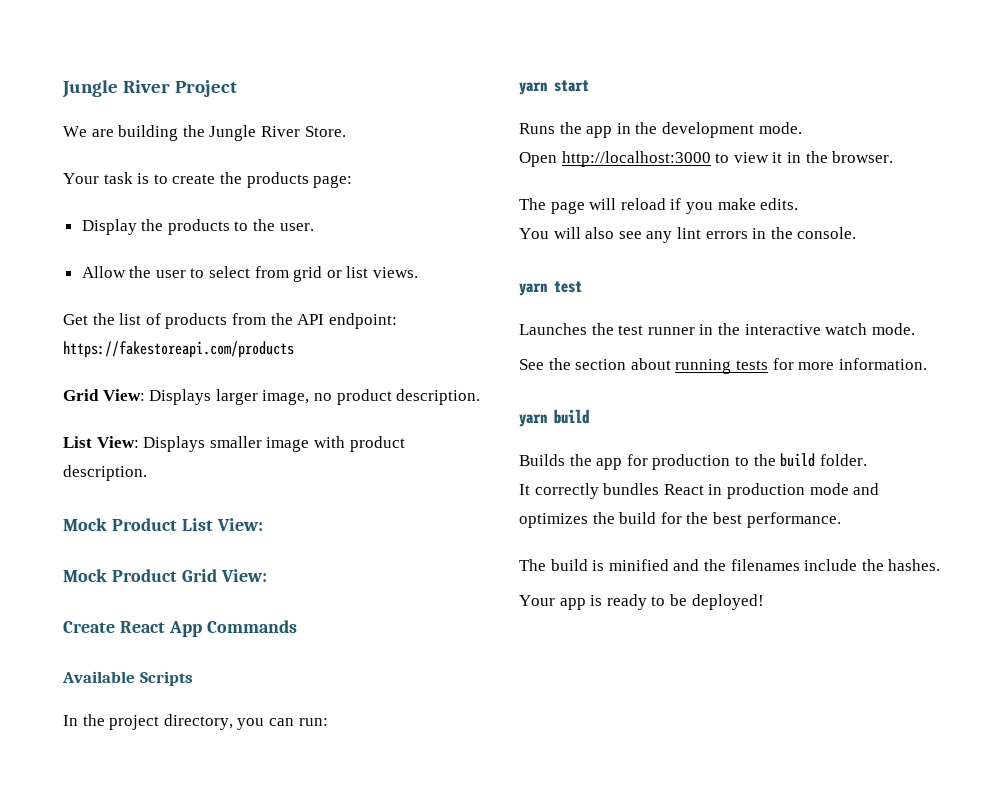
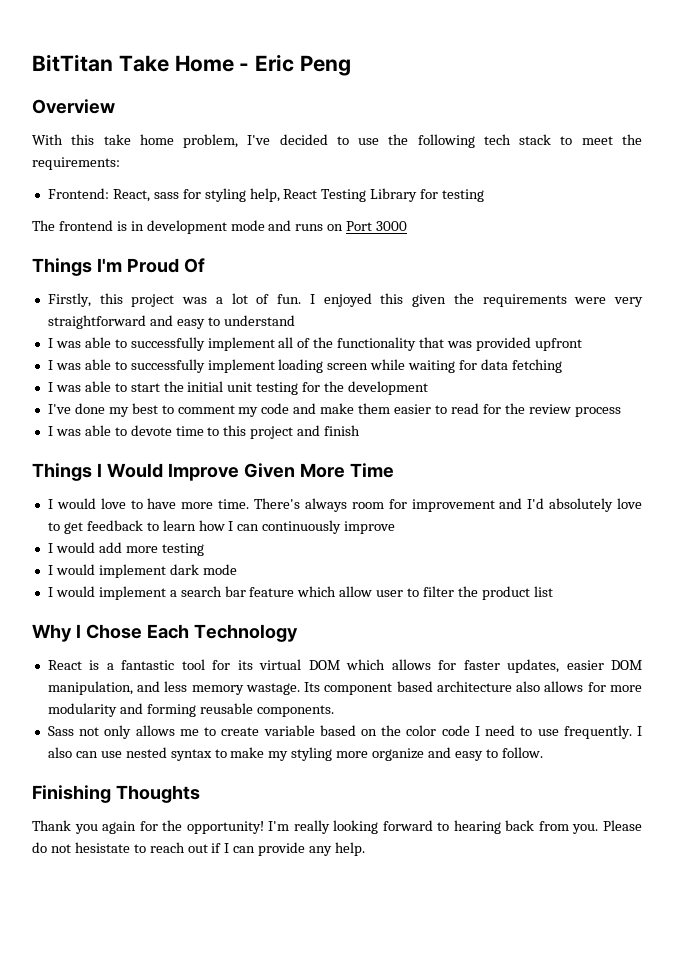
- Jungle River Project
- We are building the Jungle River Store.
- Your task is to create the products page:
- Display the products to the user.
- Allow the user to select from grid or list views.
- Get the list of products from the API endpoint: https://fakestoreapi.com/products
- Grid View: Displays larger image, no product description.
- List View: Displays smaller image with product description.
- Mock Product List View:
- Mock Product Grid View:
- Create React App Commands
- Available Scripts
- In the project directory, you can run:
- yarn start
- Runs the app in the development mode.
- Open http://localhost:3000 to view it in the browser.
- The page will reload if you make edits.
- You will also see any lint errors in the console.
- yarn test
- Launches the test runner in the interactive watch mode.
- See the section about running tests for more information.
- yarn build
- Builds the app for production to the build folder.
- It correctly bundles React in production mode and optimizes the build for the best performance.
- The build is minified and the filenames include the hashes.
- Your app is ready to be deployed!
+ BitTitan Take Home - Eric Peng
+ Overview
+ With this take home problem, I've decided to use the following tech stack to meet the requirements:
+ Frontend: React, sass for styling help, React Testing Library for testing
+ The frontend is in development mode and runs on Port 3000
+ Things I'm Proud Of
+ Firstly, this project was a lot of fun. I enjoyed this given the requirements were very straightforward and easy to understand
+ I was able to successfully implement all of the functionality that was provided upfront
+ I was able to successfully implement loading screen while waiting for data fetching
+ I was able to start the initial unit testing for the development
+ I've done my best to comment my code and make them easier to read for the review process
+ I was able to devote time to this project and finish
+ Things I Would Improve Given More Time
+ I would love to have more time. There's always room for improvement and I'd absolutely love to get feedback to learn how I can continuously improve
+ I would add more testing
+ I would implement dark mode
+ I would implement a search bar feature which allow user to filter the product list
+ Why I Chose Each Technology
+ React is a fantastic tool for its virtual DOM which allows for faster updates, easier DOM manipulation, and less memory wastage. Its component based architecture also allows for more modularity and forming reusable components.
+ Sass not only allows me to create variable based on the color code I need to use frequently. I also can use nested syntax to make my styling more organize and easy to follow.
+ Finishing Thoughts
+ Thank you again for the opportunity! I'm really looking forward to hearing back from you. Please do not hesistate to reach out if I can provide any help.

